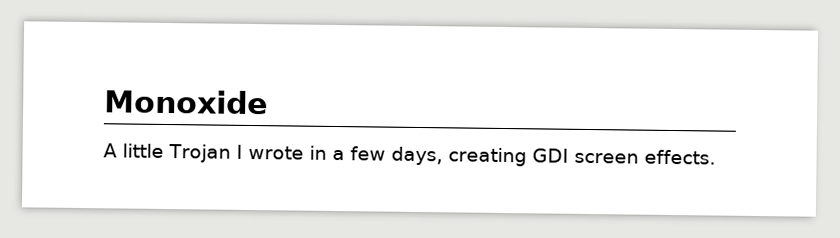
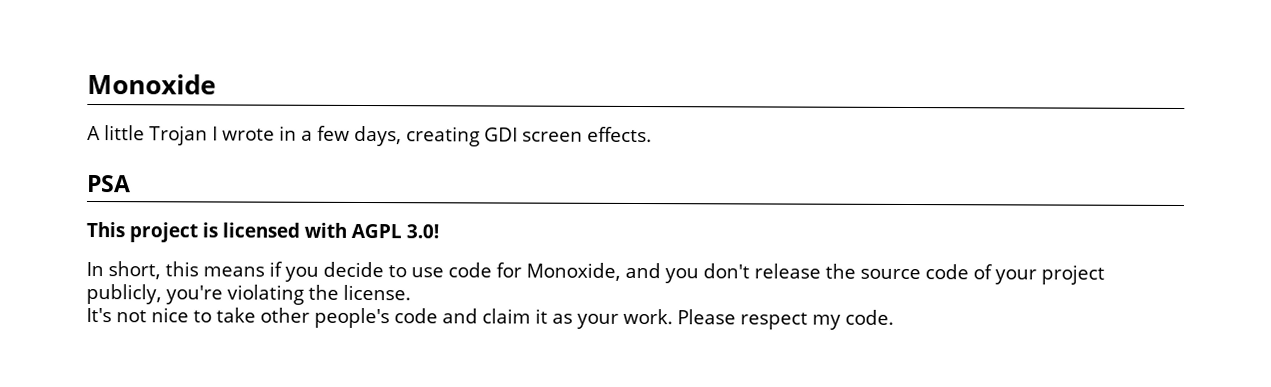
+ PSA
+ This project is licensed with AGPL 3.0!
+ In short, this means if you decide to use code for Monoxide, and you don't release the source code of your project publicly, you're violating the license.
+ It's not nice to take other people's code and claim it as your work. Please respect my code.

